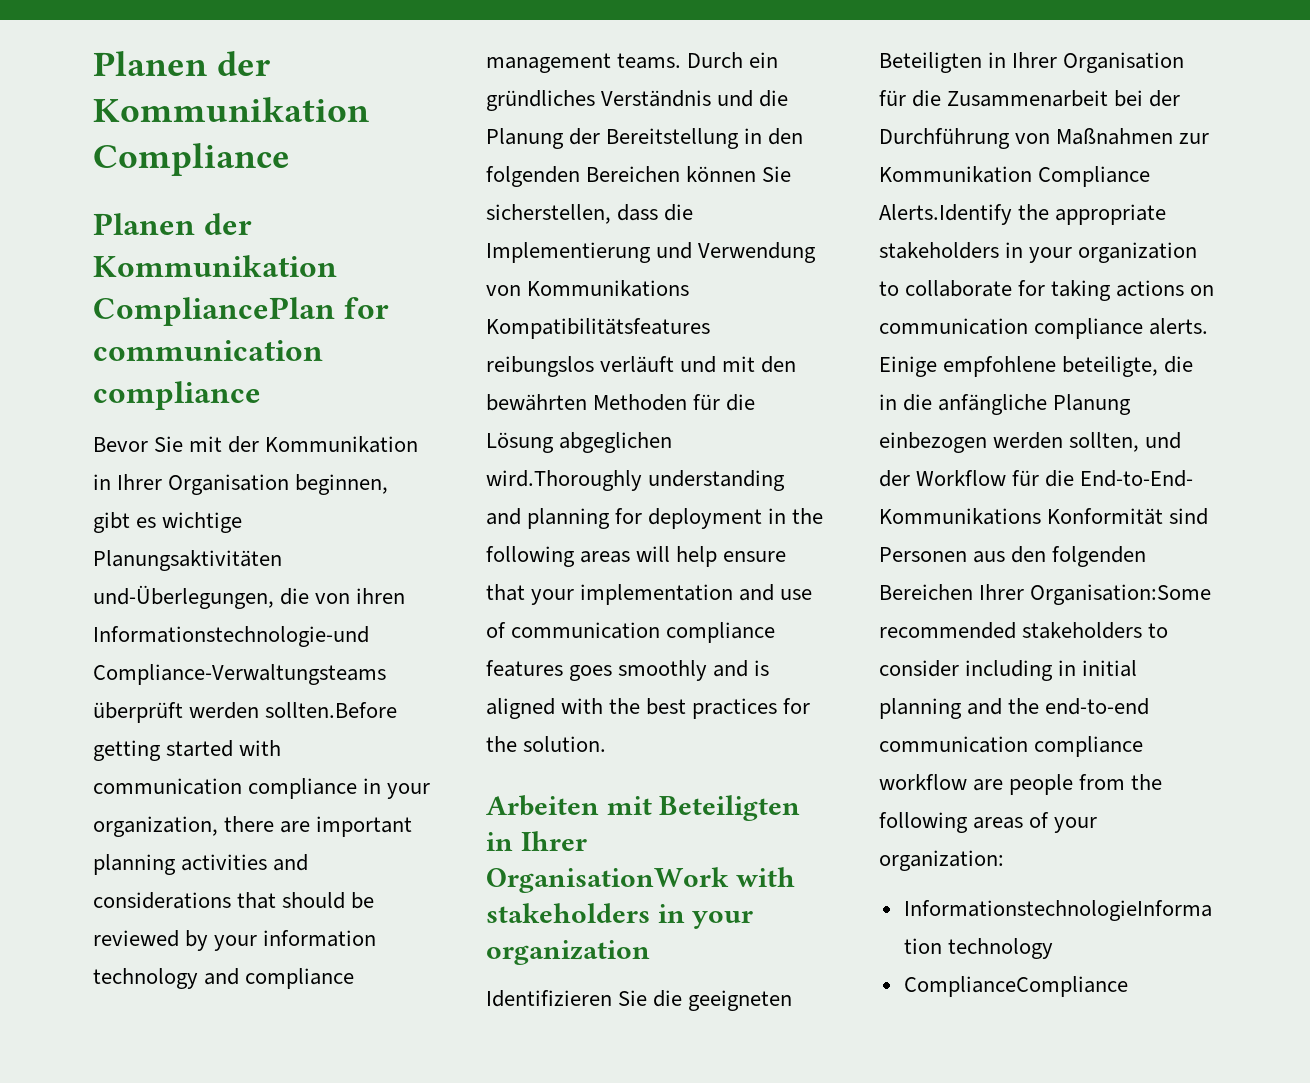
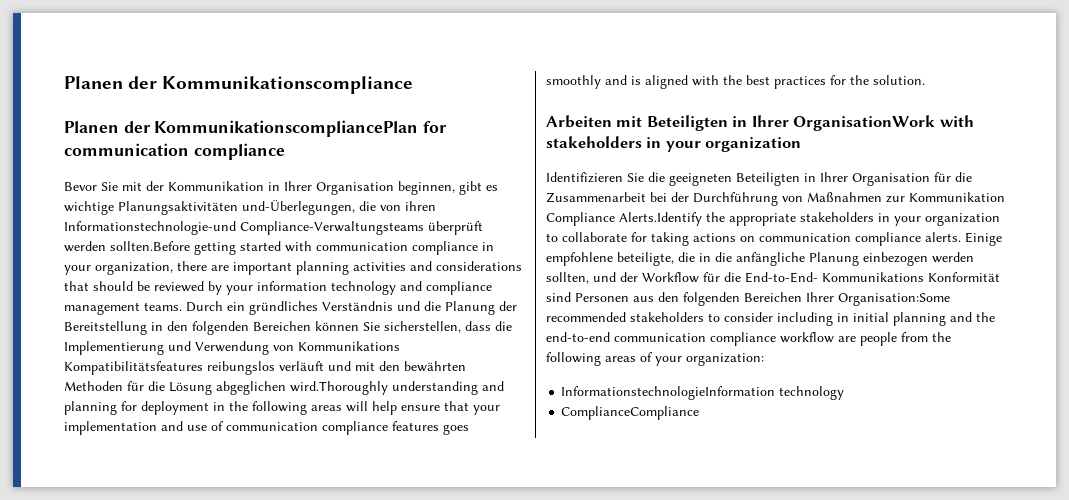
- Planen der Kommunikation Compliance
- Planen der Kommunikation CompliancePlan for communication compliance
+ Planen der Kommunikationscompliance
+ Planen der KommunikationscompliancePlan for communication compliance

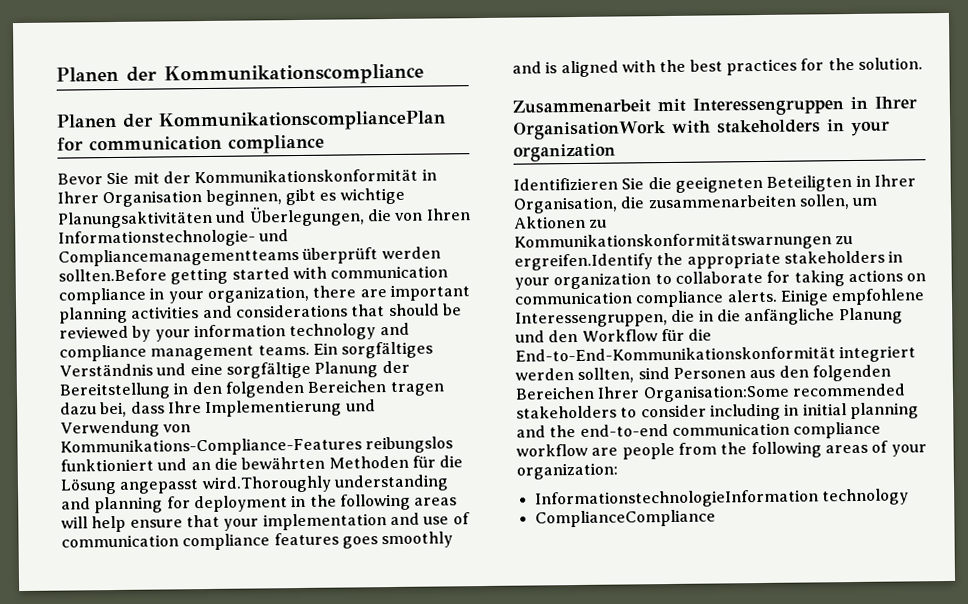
- Bevor Sie mit der Kommunikation in Ihrer Organisation beginnen, gibt es wichtige Planungsaktivitäten und-Überlegungen, die von ihren Informationstechnologie-und Compliance-Verwaltungsteams überprüft werden sollten.Before getting started with communication compliance in your organization, there are important planning activities and considerations that should be reviewed by your information technology and compliance management teams.
+ Bevor Sie mit der Kommunikationskonformität in Ihrer Organisation beginnen, gibt es wichtige Planungsaktivitäten und Überlegungen, die von Ihren Informationstechnologie- und Compliancemanagementteams überprüft werden sollten.Before getting started with communication compliance in your organization, there are important planning activities and considerations that should be reviewed by your information technology and compliance management teams.
- Durch ein gründliches Verständnis und die Planung der Bereitstellung in den folgenden Bereichen können Sie sicherstellen, dass die Implementierung und Verwendung von Kommunikations Kompatibilitätsfeatures reibungslos verläuft und mit den bewährten Methoden für die Lösung abgeglichen wird.Thoroughly understanding and planning for deployment in the following areas will help ensure that your implementation and use of communication compliance features goes smoothly and is aligned with the best practices for the solution.
+ Ein sorgfältiges Verständnis und eine sorgfältige Planung der Bereitstellung in den folgenden Bereichen tragen dazu bei, dass Ihre Implementierung und Verwendung von Kommunikations-Compliance-Features reibungslos funktioniert und an die bewährten Methoden für die Lösung angepasst wird.Thoroughly understanding and planning for deployment in the following areas will help ensure that your implementation and use of communication compliance features goes smoothly and is aligned with the best practices for the solution.
- Arbeiten mit Beteiligten in Ihrer OrganisationWork with stakeholders in your organization
+ Zusammenarbeit mit Interessengruppen in Ihrer OrganisationWork with stakeholders in your organization
- Identifizieren Sie die geeigneten Beteiligten in Ihrer Organisation für die Zusammenarbeit bei der Durchführung von Maßnahmen zur Kommunikation Compliance Alerts.Identify the appropriate stakeholders in your organization to collaborate for taking actions on communication compliance alerts.
+ Identifizieren Sie die geeigneten Beteiligten in Ihrer Organisation, die zusammenarbeiten sollen, um Aktionen zu Kommunikationskonformitätswarnungen zu ergreifen.Identify the appropriate stakeholders in your organization to collaborate for taking actions on communication compliance alerts.
- Einige empfohlene beteiligte, die in die anfängliche Planung einbezogen werden sollten, und der Workflow für die End-to-End- Kommunikations Konformität sind Personen aus den folgenden Bereichen Ihrer Organisation:Some recommended stakeholders to consider including in initial planning and the end-to-end communication compliance workflow are people from the following areas of your organization:
+ Einige empfohlene Interessengruppen, die in die anfängliche Planung und den Workflow für die End-to-End-Kommunikationskonformität integriert werden sollten, sind Personen aus den folgenden Bereichen Ihrer Organisation:Some recommended stakeholders to consider including in initial planning and the end-to-end communication compliance workflow are people from the following areas of your organization:

